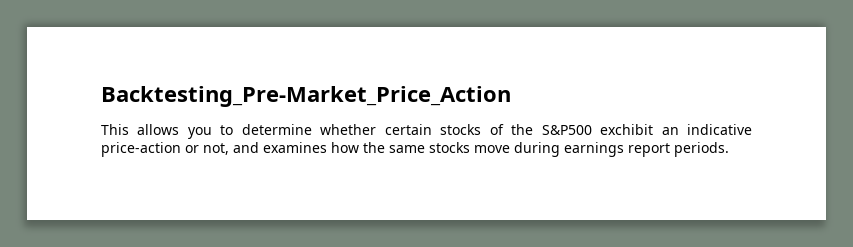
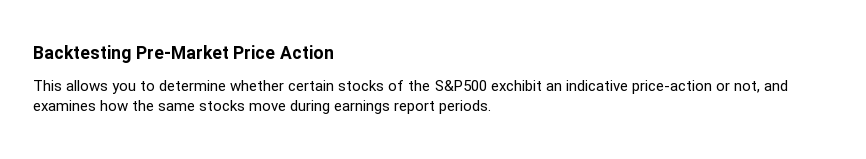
- Backtesting_Pre-Market_Price_Action
+ Backtesting Pre-Market Price Action

